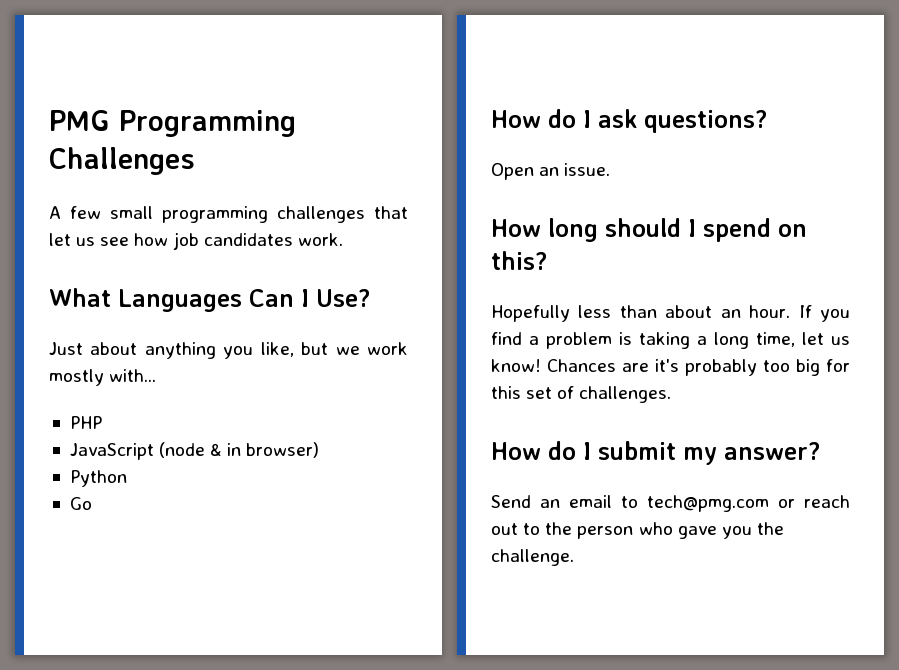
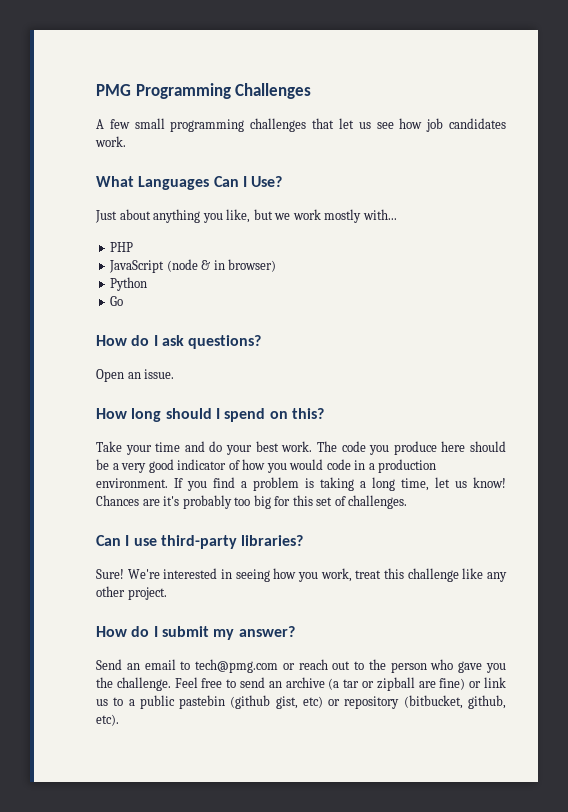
- Hopefully less than about an hour.
+ Take your time and do your best work. The code you produce here should be a very good indicator of how you would code in a production environment.
+ Can I use third-party libraries?
+ Sure! We're interested in seeing how you work, treat this challenge like any other project.
+ Feel free to send an archive (a tar or zipball are fine) or link us to a public pastebin (github gist, etc) or repository (bitbucket, github, etc).

